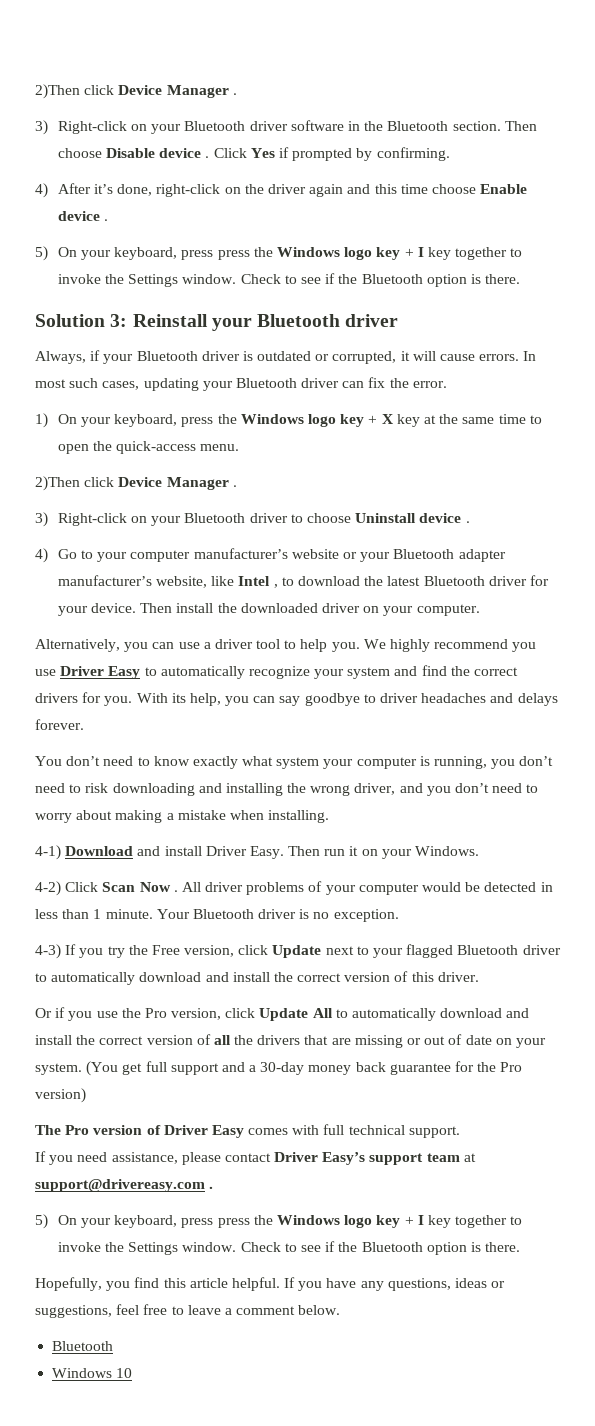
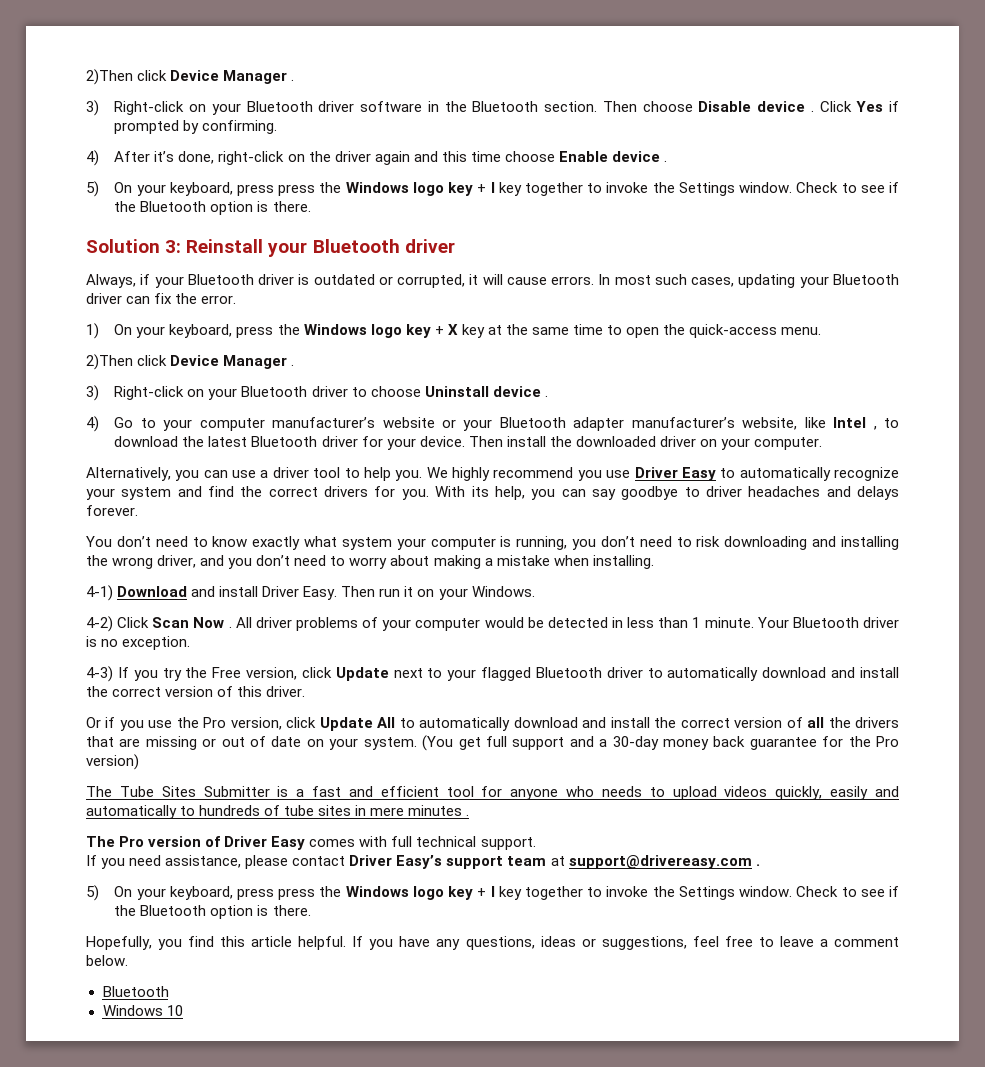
+ The Tube Sites Submitter is a fast and efficient tool for anyone who needs to upload videos quickly, easily and automatically to hundreds of tube sites in mere minutes .

